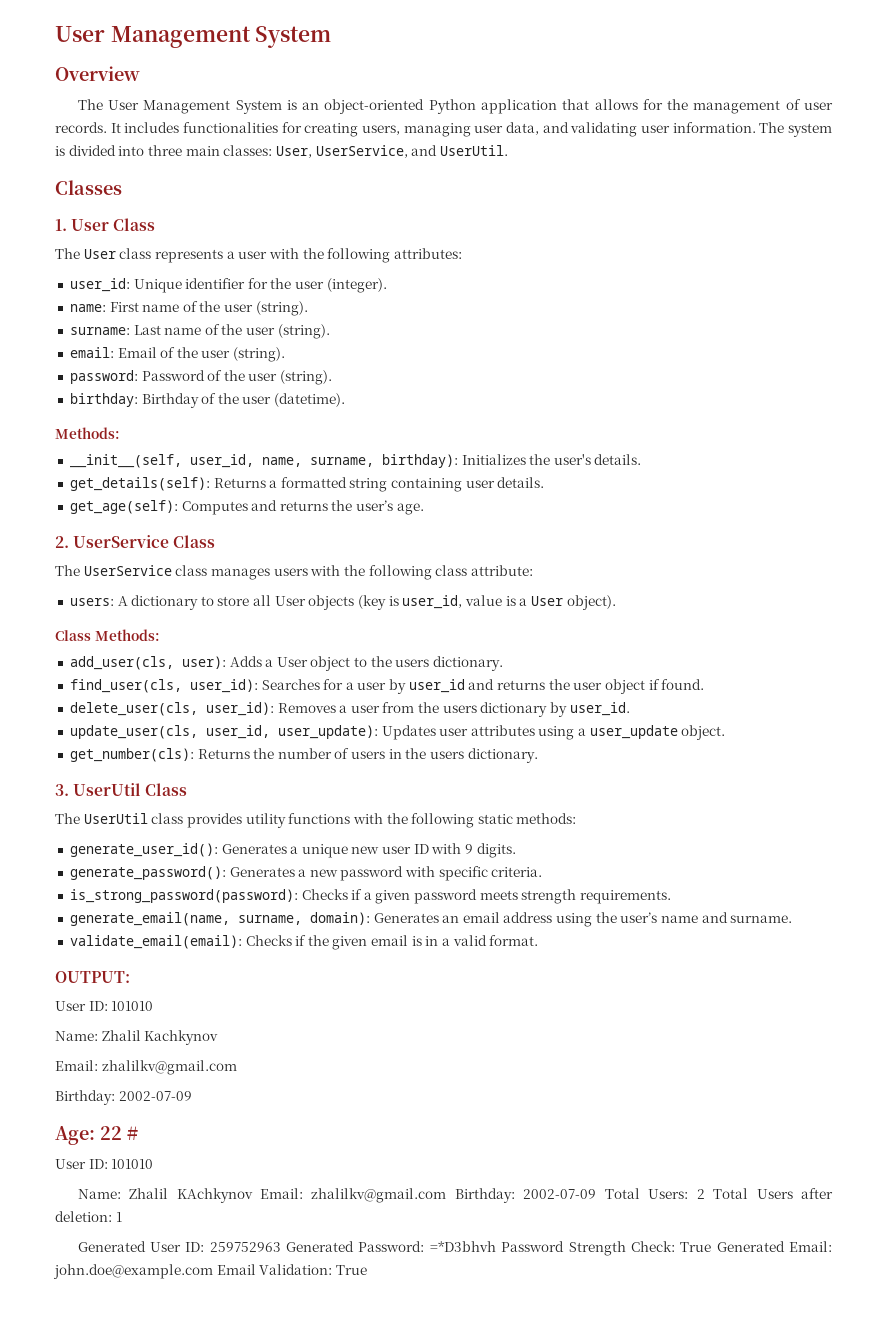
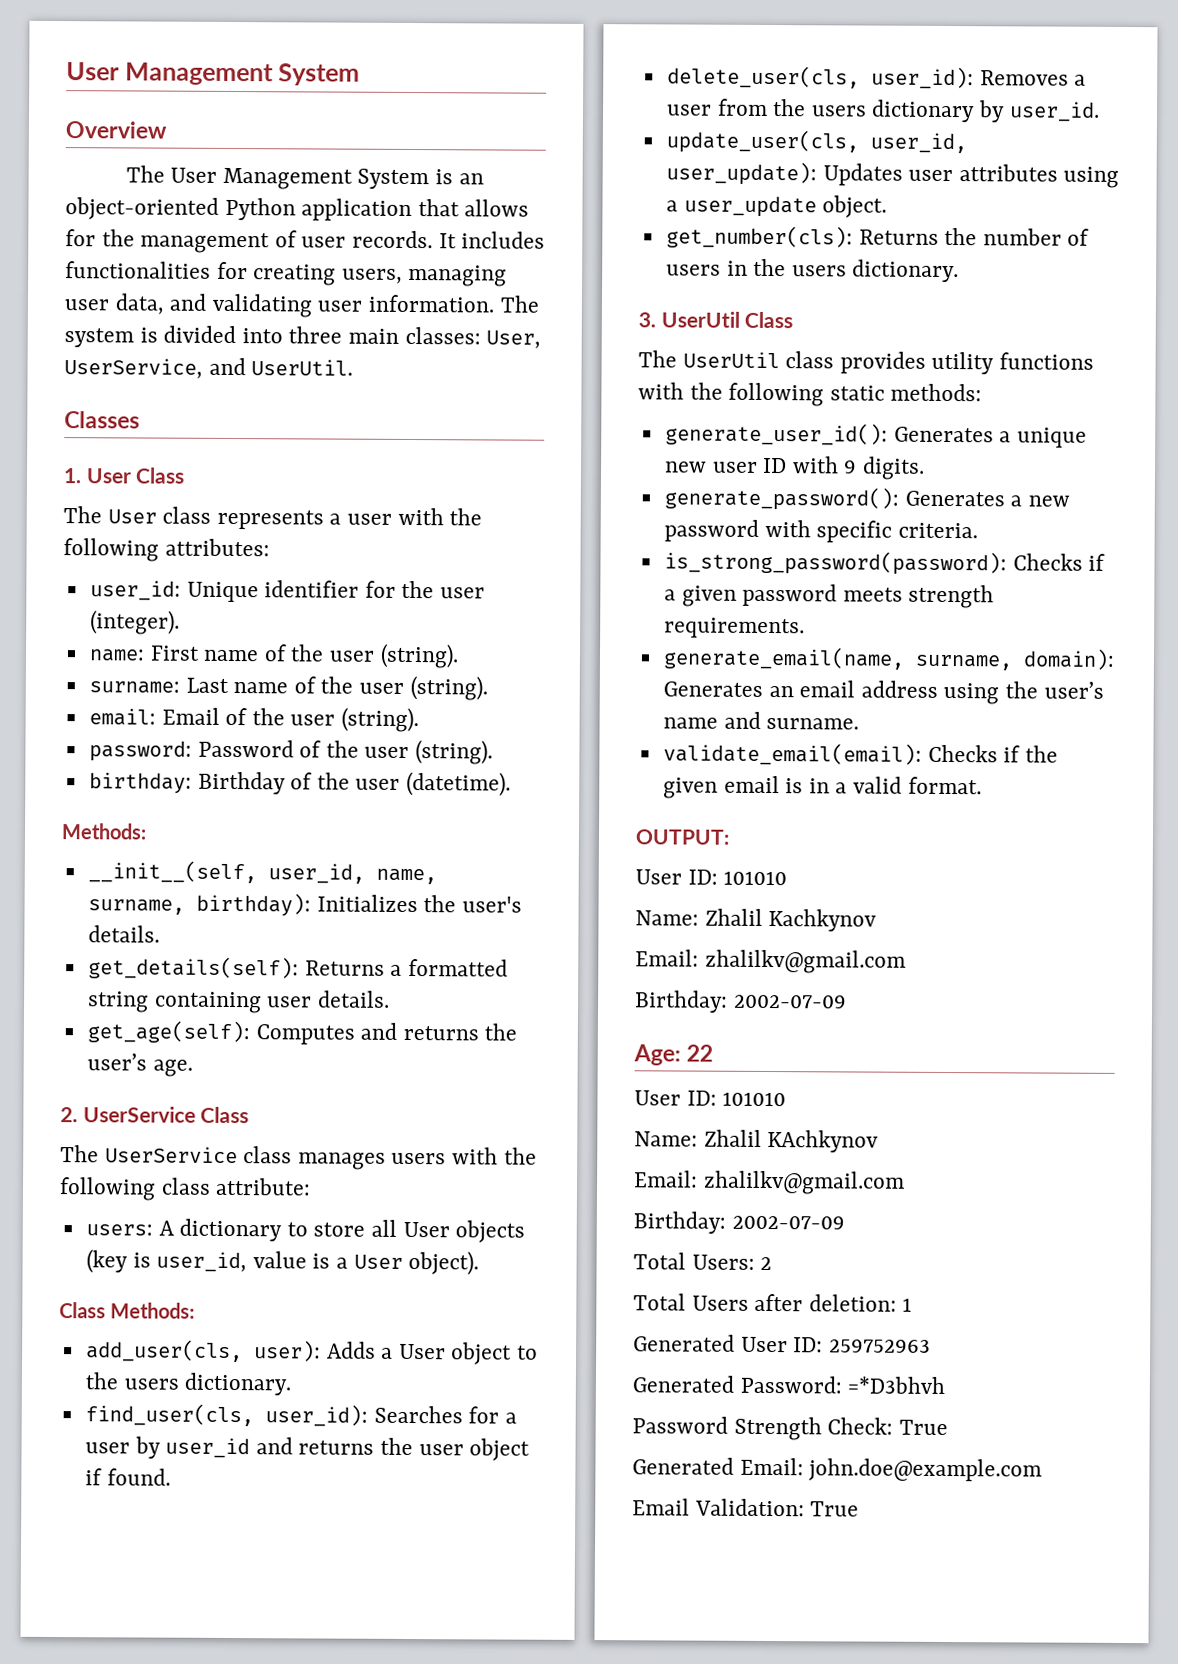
- Age: 22 #
+ Age: 22
- Name: Zhalil KAchkynov Email: zhalilkv@gmail.com Birthday: 2002-07-09 Total Users: 2 Total Users after deletion: 1
+ Name: Zhalil KAchkynov
+ Email: zhalilkv@gmail.com
+ Birthday: 2002-07-09
+ Total Users: 2
+ Total Users after deletion: 1
- Generated User ID: 259752963 Generated Password: =*D3bhvh Password Strength Check: True Generated Email: john.doe@example.com Email Validation: True
+ Generated User ID: 259752963
+ Generated Password: =*D3bhvh
+ Password Strength Check: True
+ Generated Email: john.doe@example.com
+ Email Validation: True

